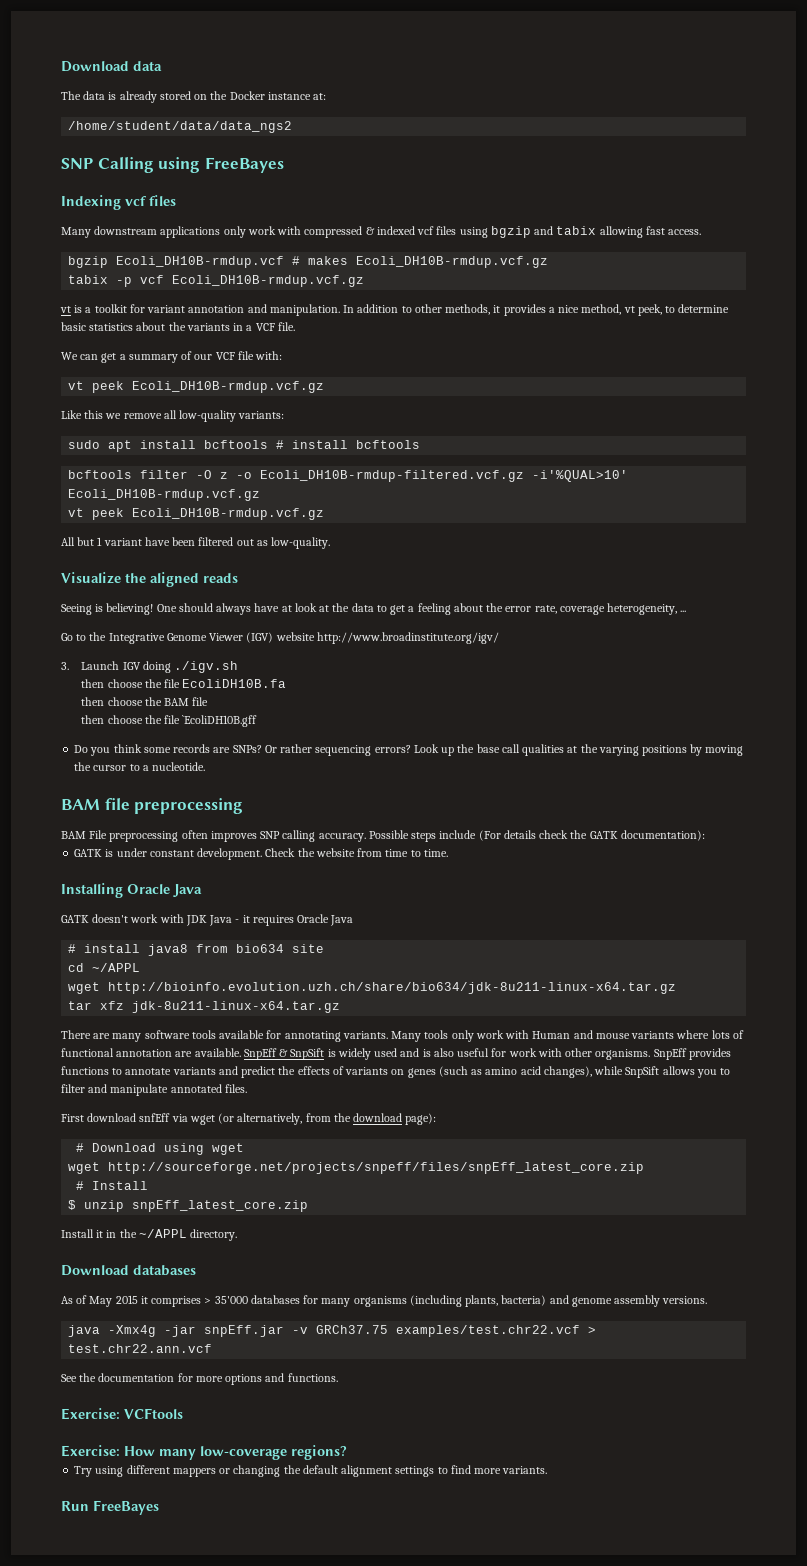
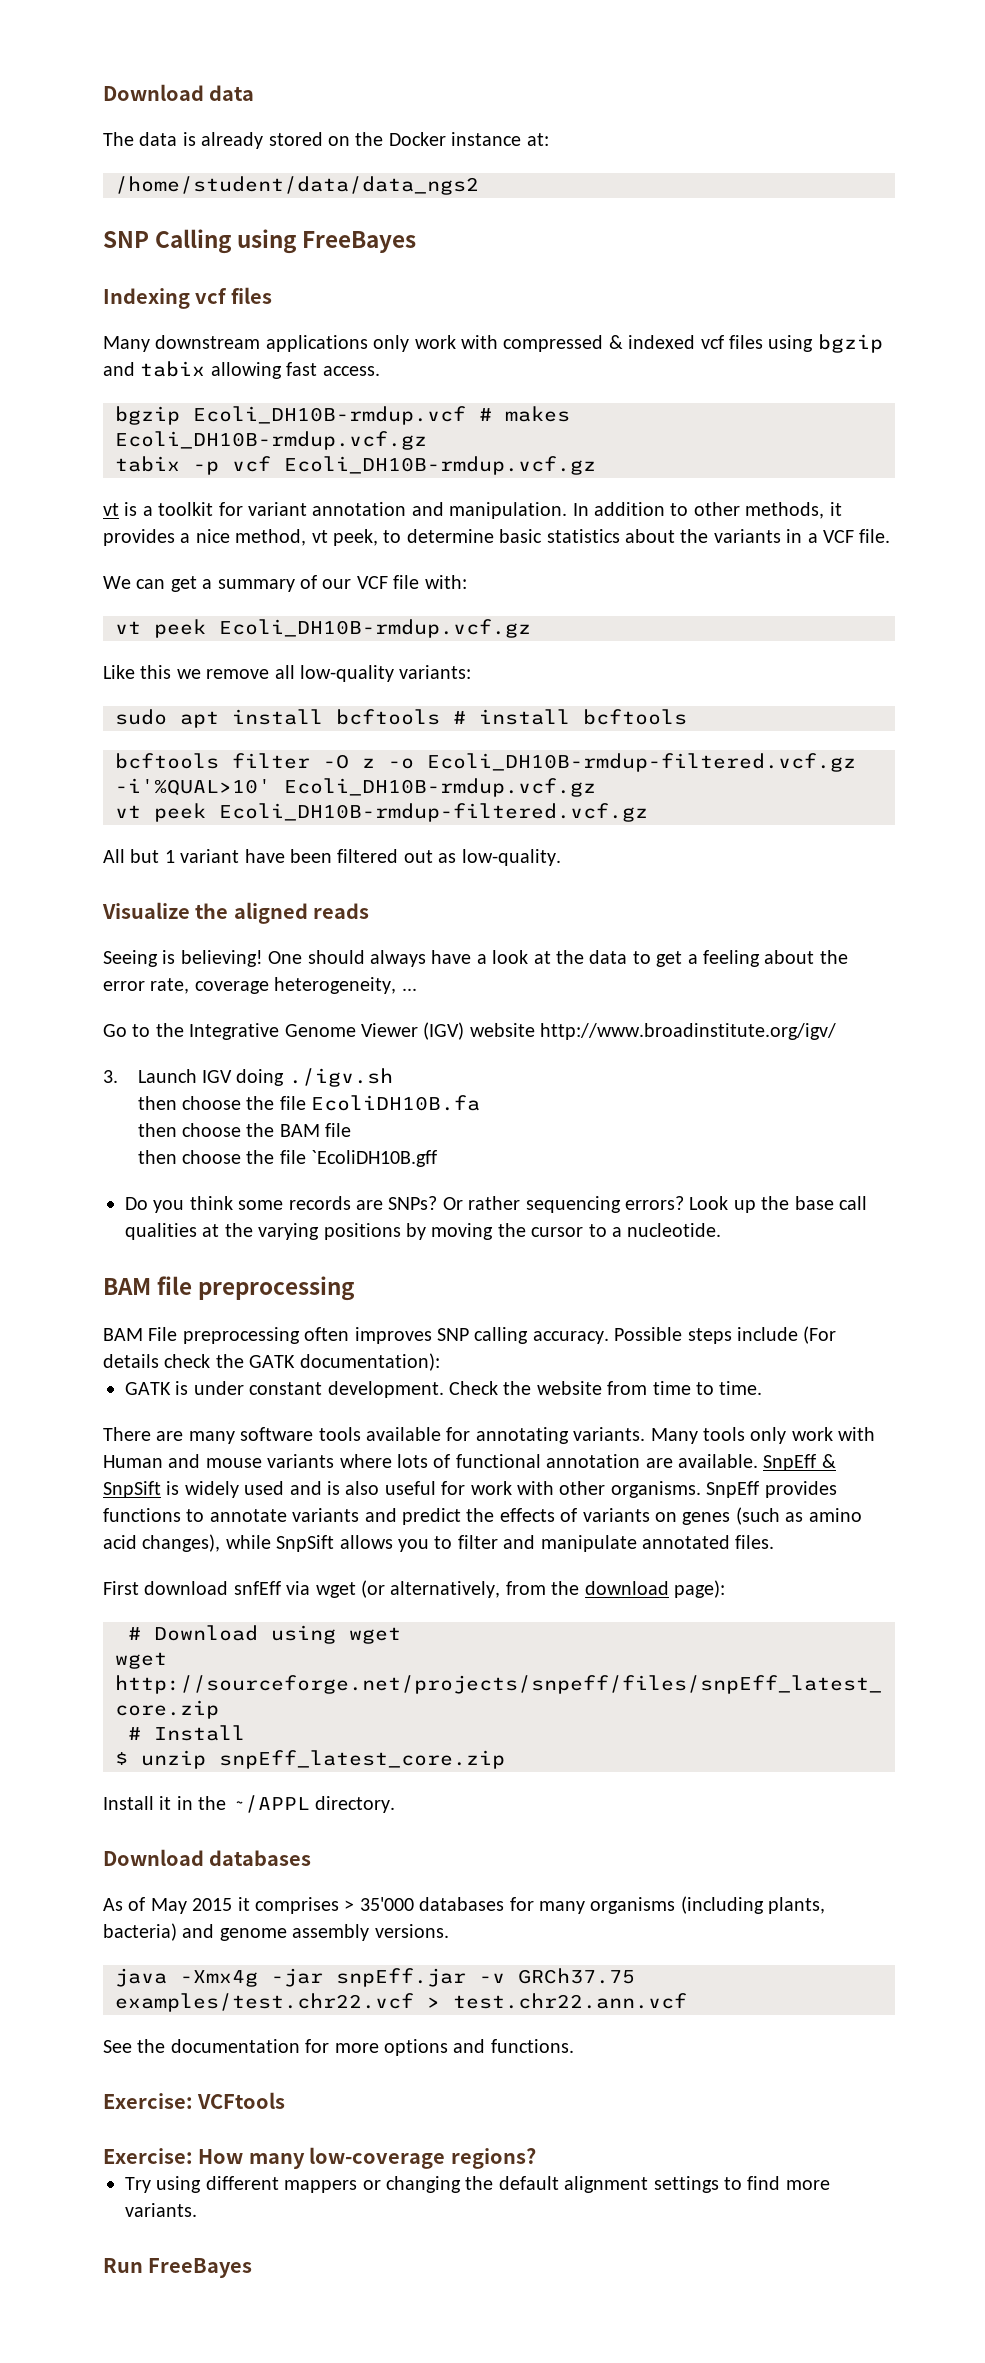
  bcftools filter -O z -o Ecoli_DH10B-rmdup-filtered.vcf.gz -i'%QUAL>10' Ecoli_DH10B-rmdup.vcf.gz
- vt peek Ecoli_DH10B-rmdup.vcf.gz
+ vt peek Ecoli_DH10B-rmdup-filtered.vcf.gz
- One should always have at look at the data to get a feeling about the error rate, coverage heterogeneity, ...
+ One should always have a look at the data to get a feeling about the error rate, coverage heterogeneity, ...
- Installing Oracle Java
- GATK doesn't work with JDK Java - it requires Oracle Java
- # install java8 from bio634 site
- cd ~/APPL
- wget http://bioinfo.evolution.uzh.ch/share/bio634/jdk-8u211-linux-x64.tar.gz
- tar xfz jdk-8u211-linux-x64.tar.gz

